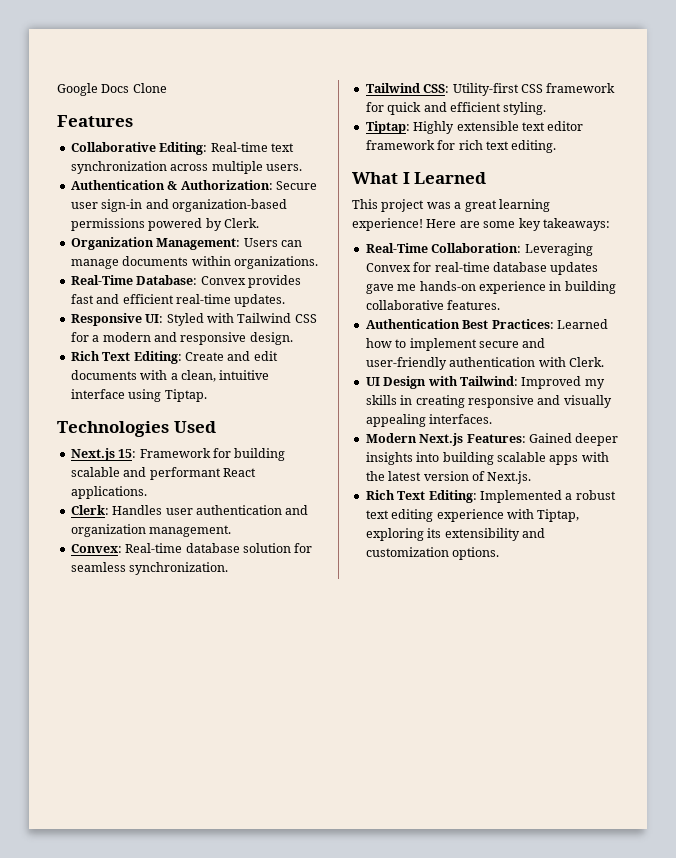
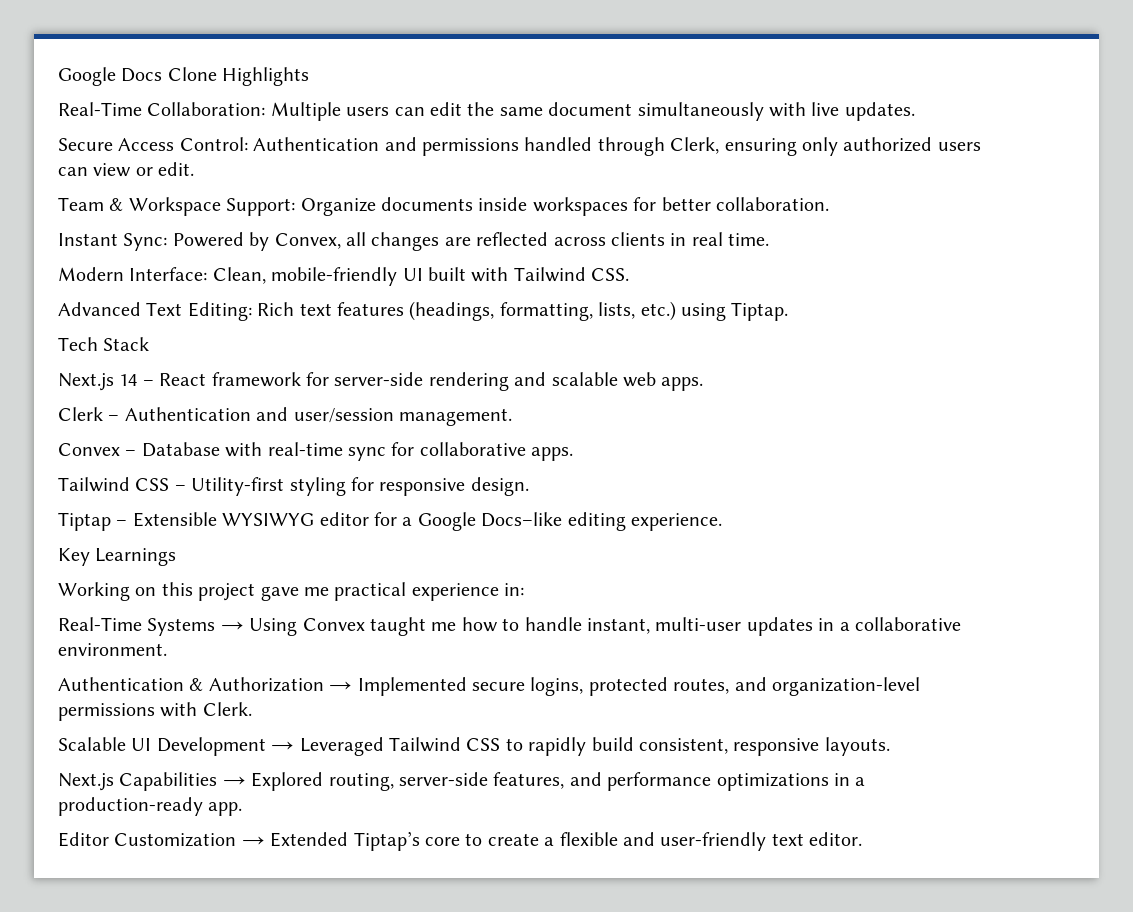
- Google Docs Clone
- Features
- Collaborative Editing: Real-time text synchronization across multiple users.
- Authentication & Authorization: Secure user sign-in and organization-based permissions powered by Clerk.
- Organization Management: Users can manage documents within organizations.
- Real-Time Database: Convex provides fast and efficient real-time updates.
- Responsive UI: Styled with Tailwind CSS for a modern and responsive design.
- Rich Text Editing: Create and edit documents with a clean, intuitive interface using Tiptap.
- Technologies Used
- Next.js 15: Framework for building scalable and performant React applications.
- Clerk: Handles user authentication and organization management.
- Convex: Real-time database solution for seamless synchronization.
- Tailwind CSS: Utility-first CSS framework for quick and efficient styling.
- Tiptap: Highly extensible text editor framework for rich text editing.
- What I Learned
- This project was a great learning experience! Here are some key takeaways:
- Real-Time Collaboration: Leveraging Convex for real-time database updates gave me hands-on experience in building collaborative features.
- Authentication Best Practices: Learned how to implement secure and user-friendly authentication with Clerk.
- UI Design with Tailwind: Improved my skills in creating responsive and visually appealing interfaces.
- Modern Next.js Features: Gained deeper insights into building scalable apps with the latest version of Next.js.
- Rich Text Editing: Implemented a robust text editing experience with Tiptap, exploring its extensibility and customization options.
+ Google Docs Clone Highlights
+ Real-Time Collaboration: Multiple users can edit the same document simultaneously with live updates.
+ Secure Access Control: Authentication and permissions handled through Clerk, ensuring only authorized users can view or edit.
+ Team & Workspace Support: Organize documents inside workspaces for better collaboration.
+ Instant Sync: Powered by Convex, all changes are reflected across clients in real time.
+ Modern Interface: Clean, mobile-friendly UI built with Tailwind CSS.
+ Advanced Text Editing: Rich text features (headings, formatting, lists, etc.) using Tiptap.
+ Tech Stack
+ Next.js 14 – React framework for server-side rendering and scalable web apps.
+ Clerk – Authentication and user/session management.
+ Convex – Database with real-time sync for collaborative apps.
+ Tailwind CSS – Utility-first styling for responsive design.
+ Tiptap – Extensible WYSIWYG editor for a Google Docs–like editing experience.
+ Key Learnings
+ Working on this project gave me practical experience in:
+ Real-Time Systems → Using Convex taught me how to handle instant, multi-user updates in a collaborative environment.
+ Authentication & Authorization → Implemented secure logins, protected routes, and organization-level permissions with Clerk.
+ Scalable UI Development → Leveraged Tailwind CSS to rapidly build consistent, responsive layouts.
+ Next.js Capabilities → Explored routing, server-side features, and performance optimizations in a production-ready app.
+ Editor Customization → Extended Tiptap’s core to create a flexible and user-friendly text editor.

